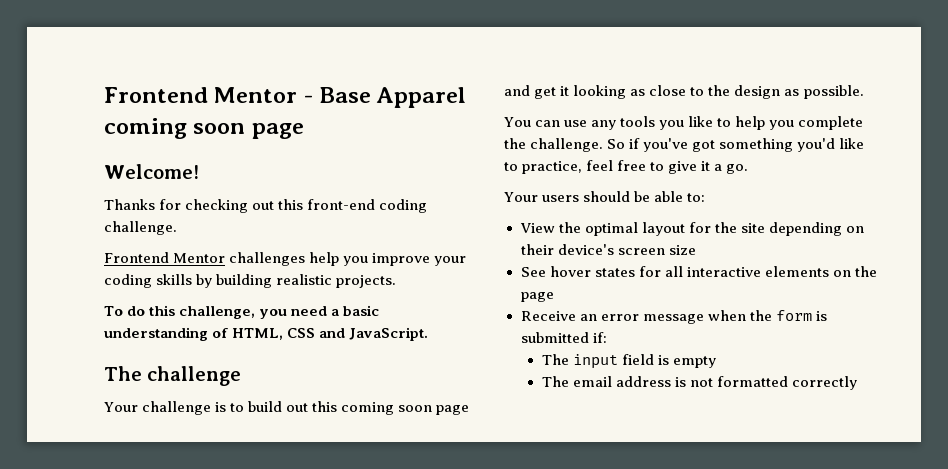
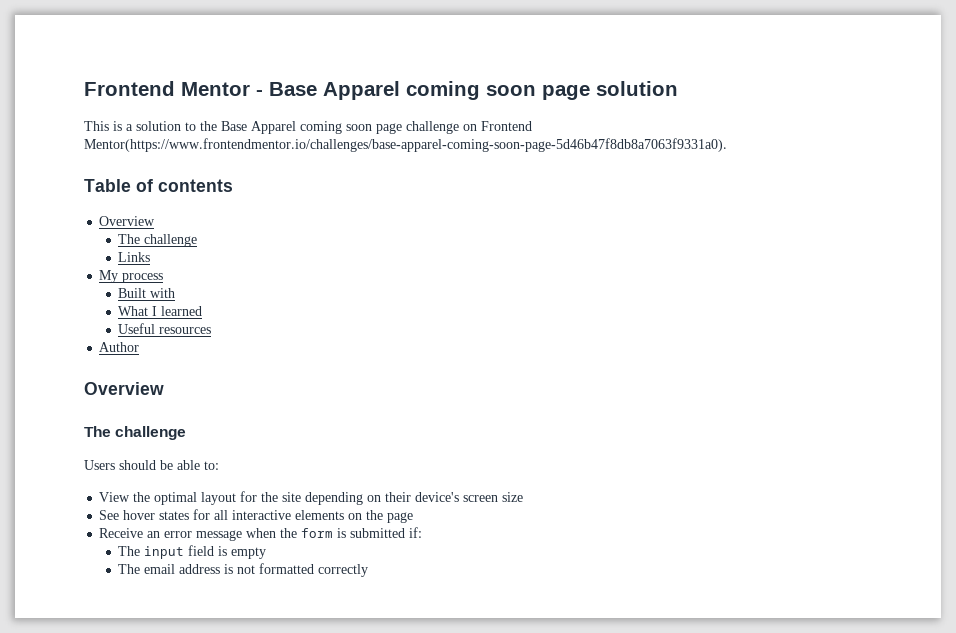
- Frontend Mentor - Base Apparel coming soon page
- Welcome!
- Thanks for checking out this front-end coding challenge.
- Frontend Mentor challenges help you improve your coding skills by building realistic projects.
- To do this challenge, you need a basic understanding of HTML, CSS and JavaScript.
+ Frontend Mentor - Base Apparel coming soon page solution
+ This is a solution to the Base Apparel coming soon page challenge on Frontend Mentor(https://www.frontendmentor.io/challenges/base-apparel-coming-soon-page-5d46b47f8db8a7063f9331a0).
+ Table of contents
+ Overview
  The challenge
- Your challenge is to build out this coming soon page and get it looking as close to the design as possible.
- You can use any tools you like to help you complete the challenge. So if you've got something you'd like to practice, feel free to give it a go.
- Your users should be able to:
+ Links
+ My process
+ Built with
+ What I learned
+ Useful resources
+ Author
+ Overview
+ The challenge
+ Users should be able to:

